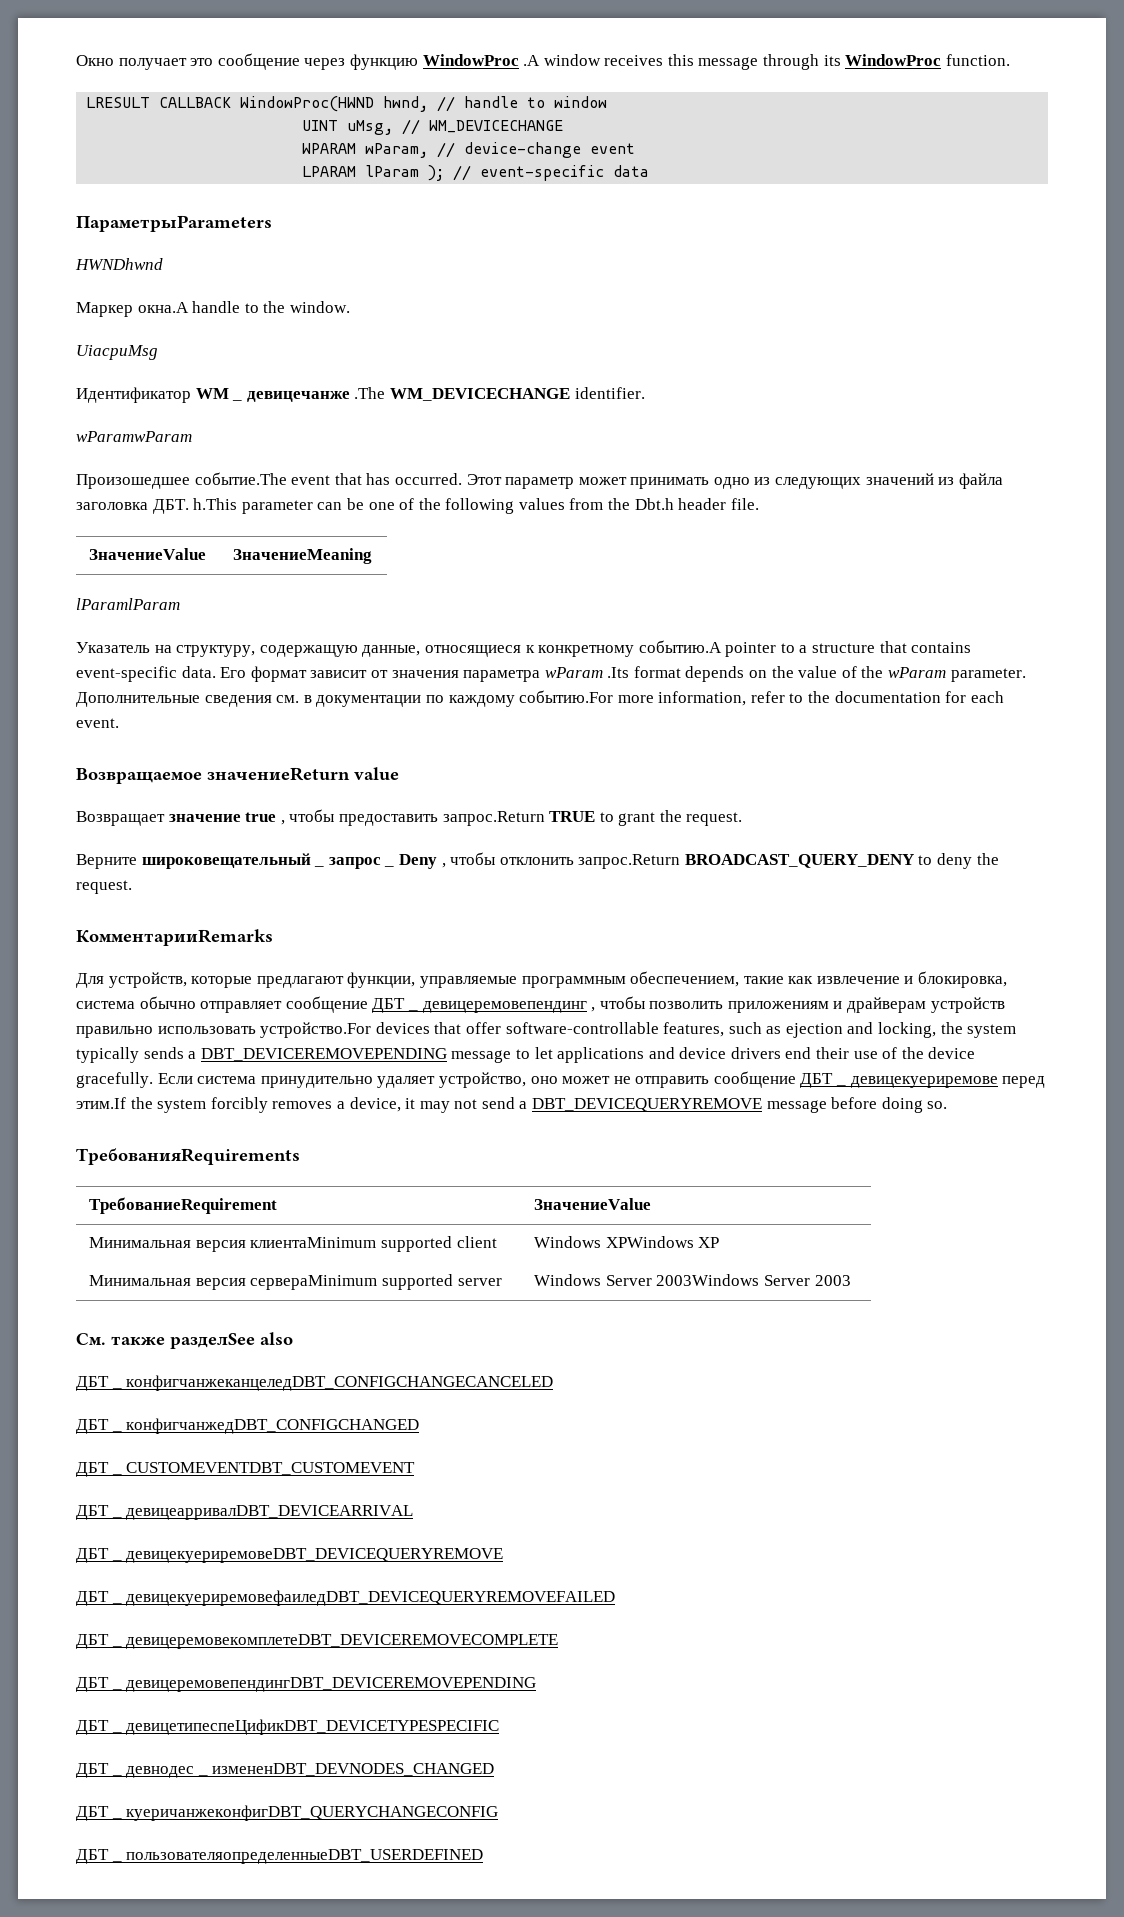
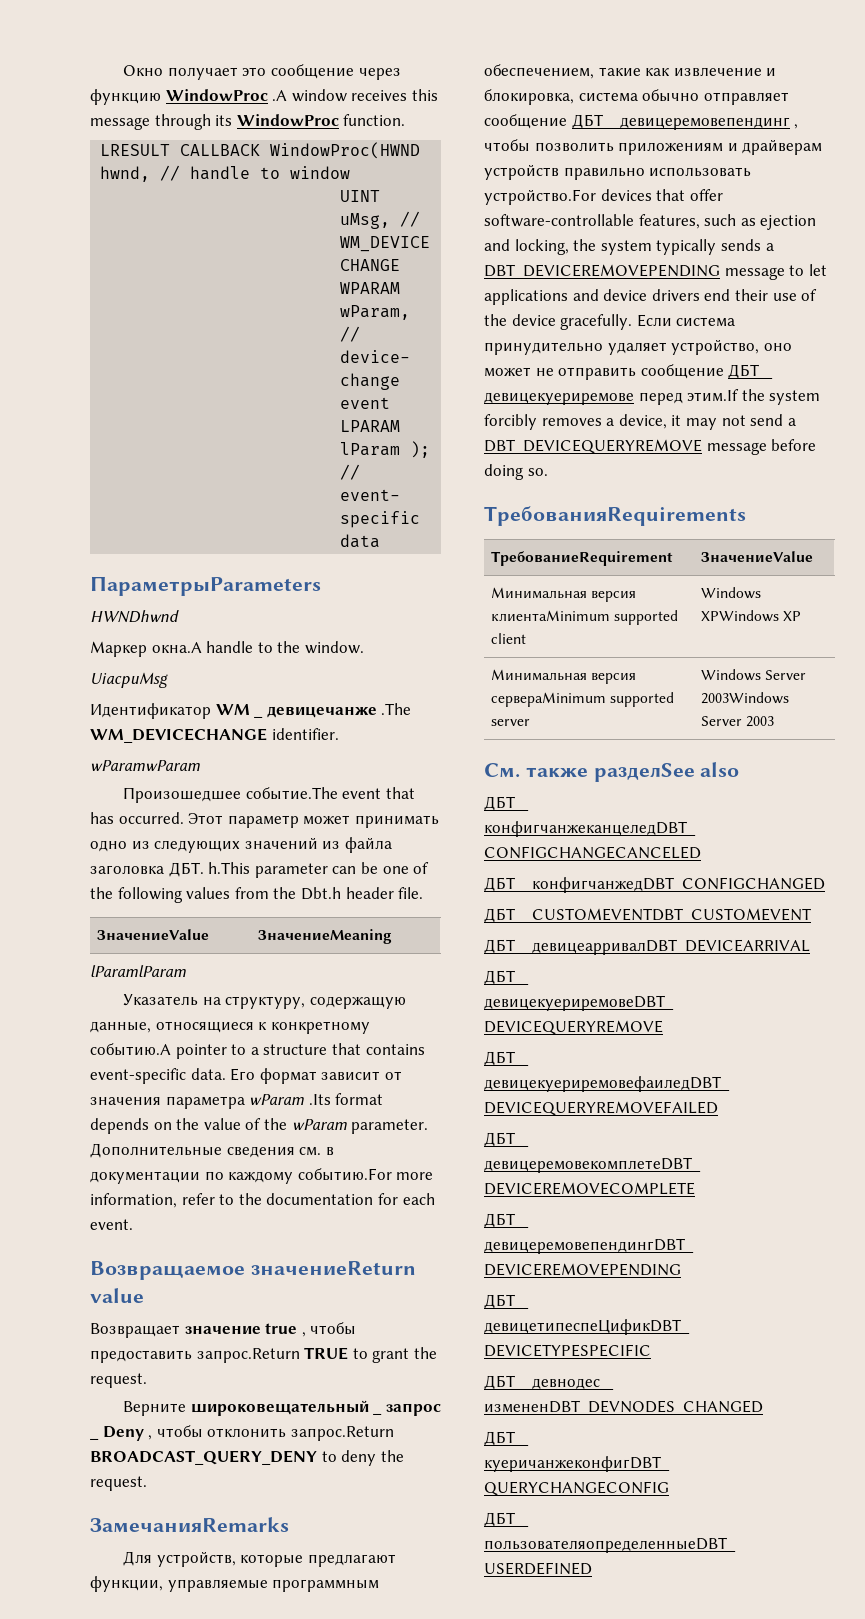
- КомментарииRemarks
+ ЗамечанияRemarks

